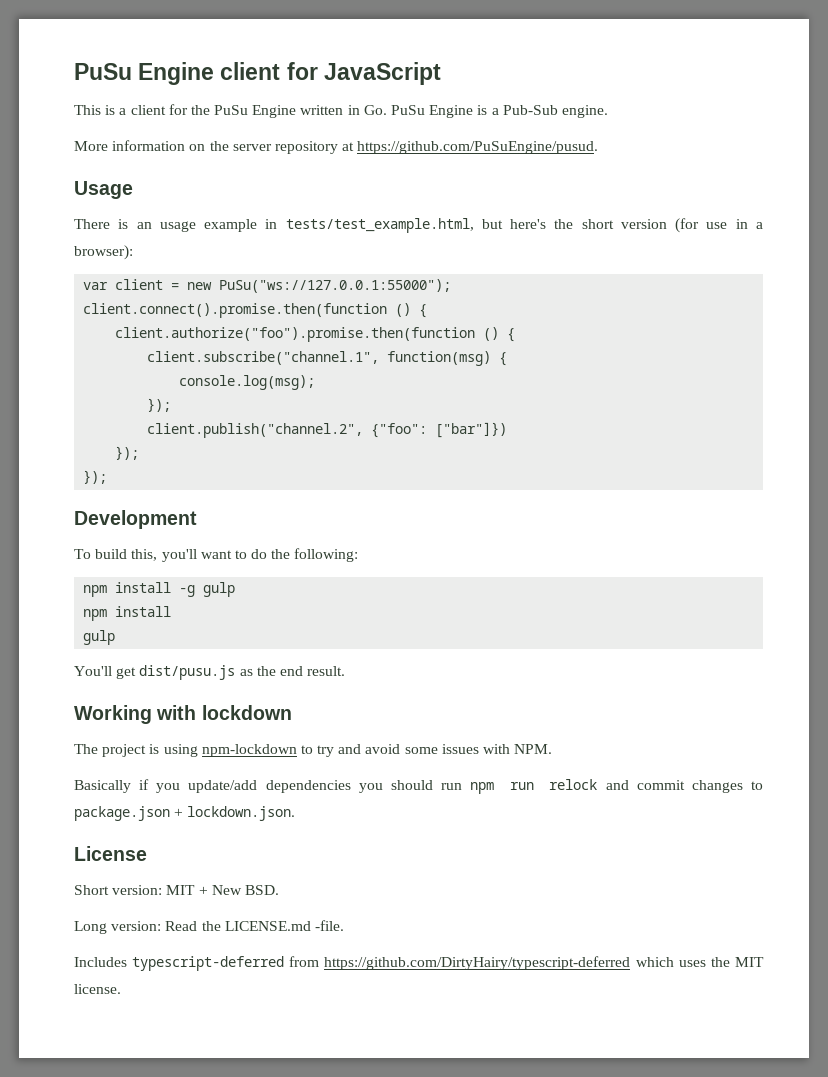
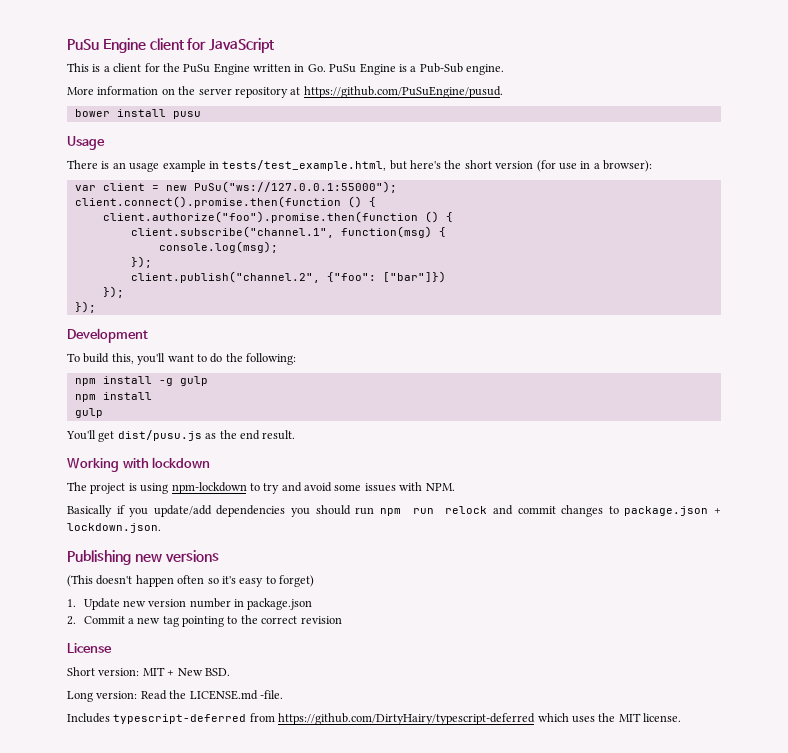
+ bower install pusu
+ Publishing new versions
+ (This doesn't happen often so it's easy to forget)
+ 1. Update new version number in package.json
+ 2. Commit a new tag pointing to the correct revision

